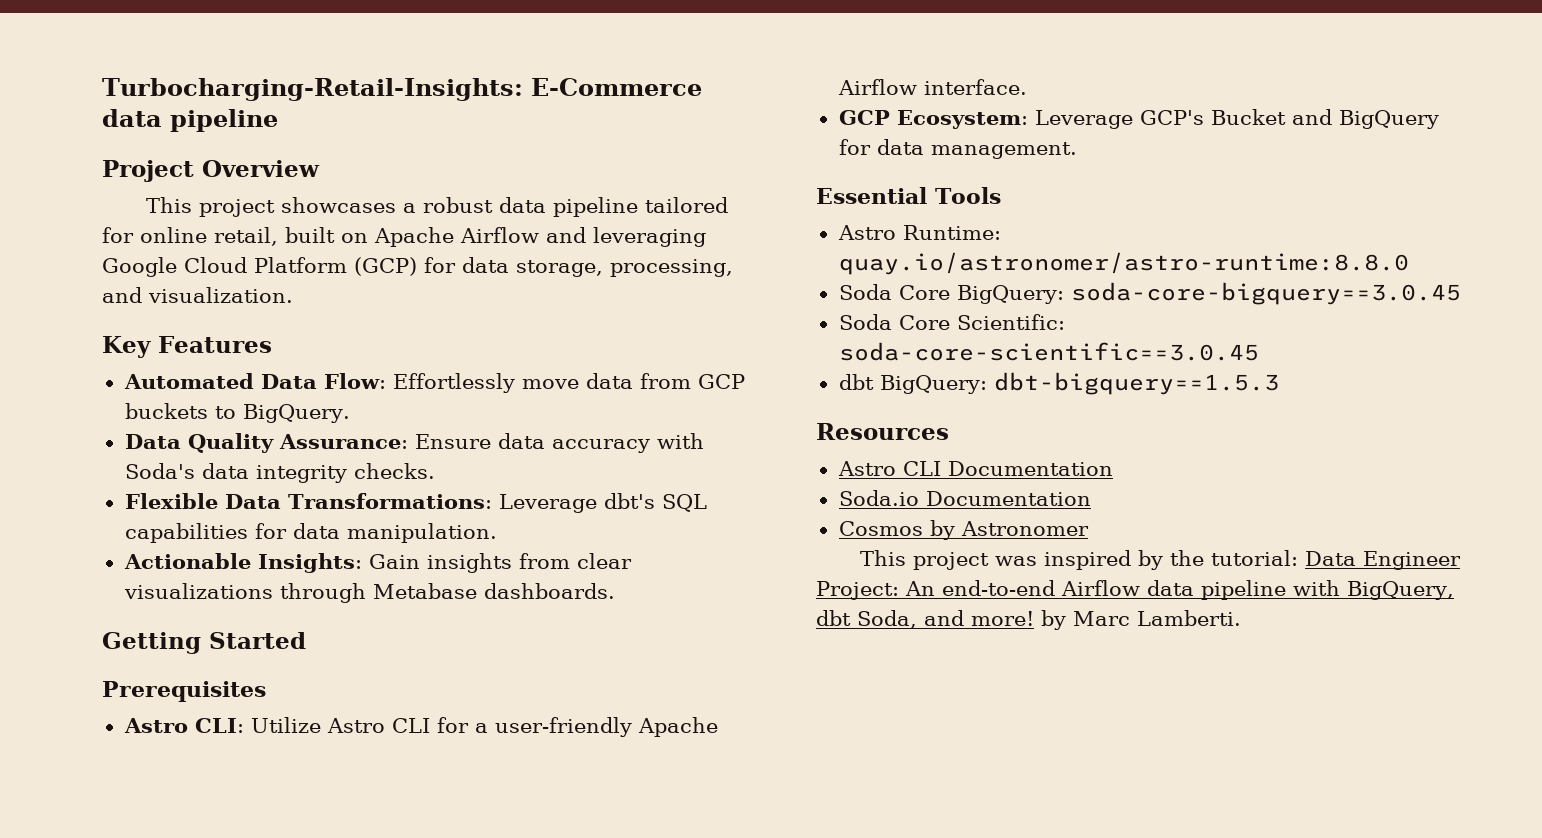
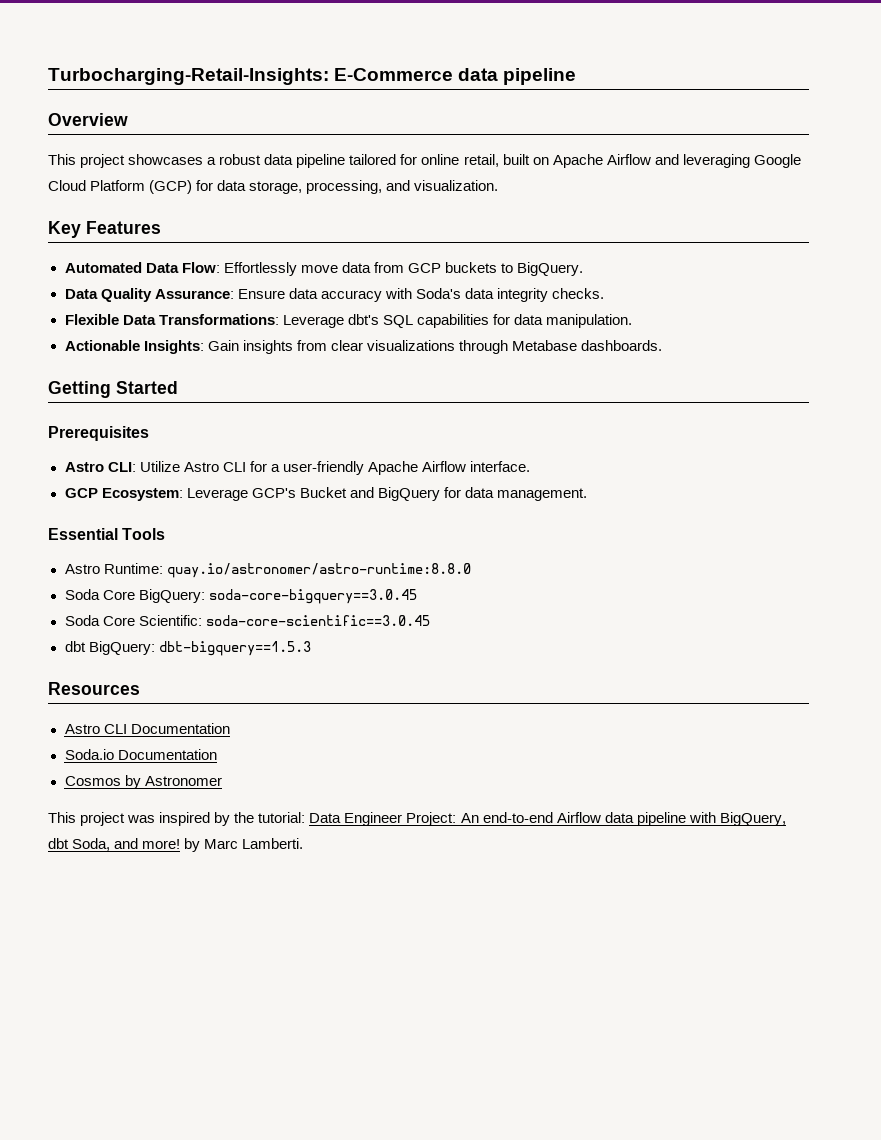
- Project Overview
+ Overview

